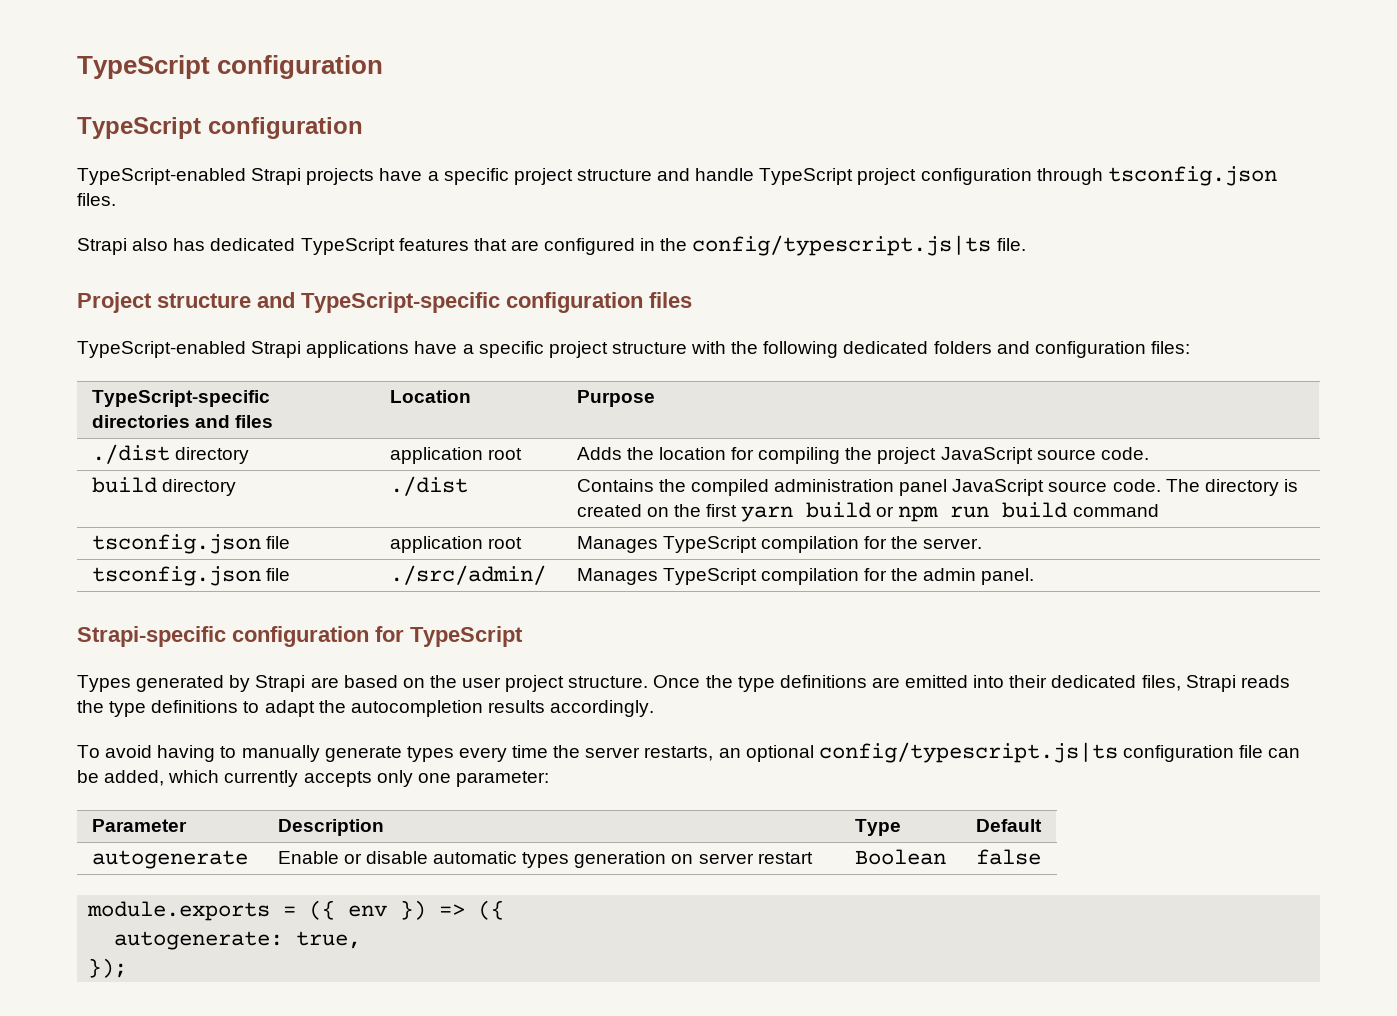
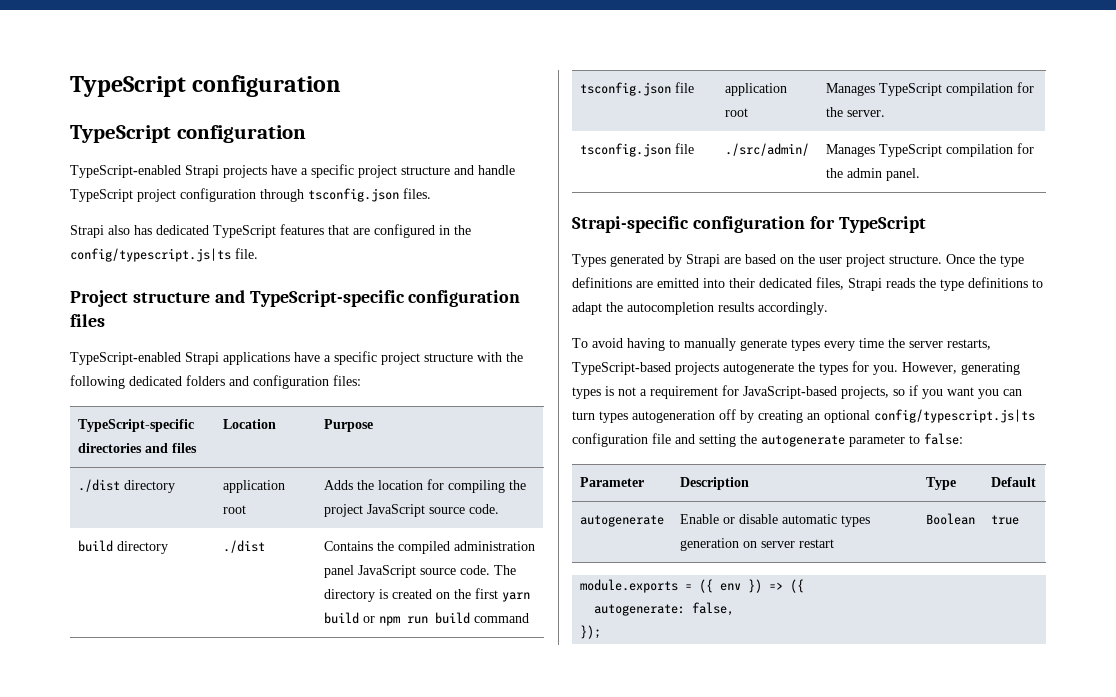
- To avoid having to manually generate types every time the server restarts, an optional config/typescript.js|ts configuration file can be added, which currently accepts only one parameter:
+ To avoid having to manually generate types every time the server restarts, TypeScript-based projects autogenerate the types for you. However, generating types is not a requirement for JavaScript-based projects, so if you want you can turn types autogeneration off by creating an optional config/typescript.js|ts configuration file and setting the autogenerate parameter to false:
- autogenerate | Enable or disable automatic types generation on server restart | Boolean | false
+ autogenerate | Enable or disable automatic types generation on server restart | Boolean | true
- autogenerate: true,
+ autogenerate: false,

